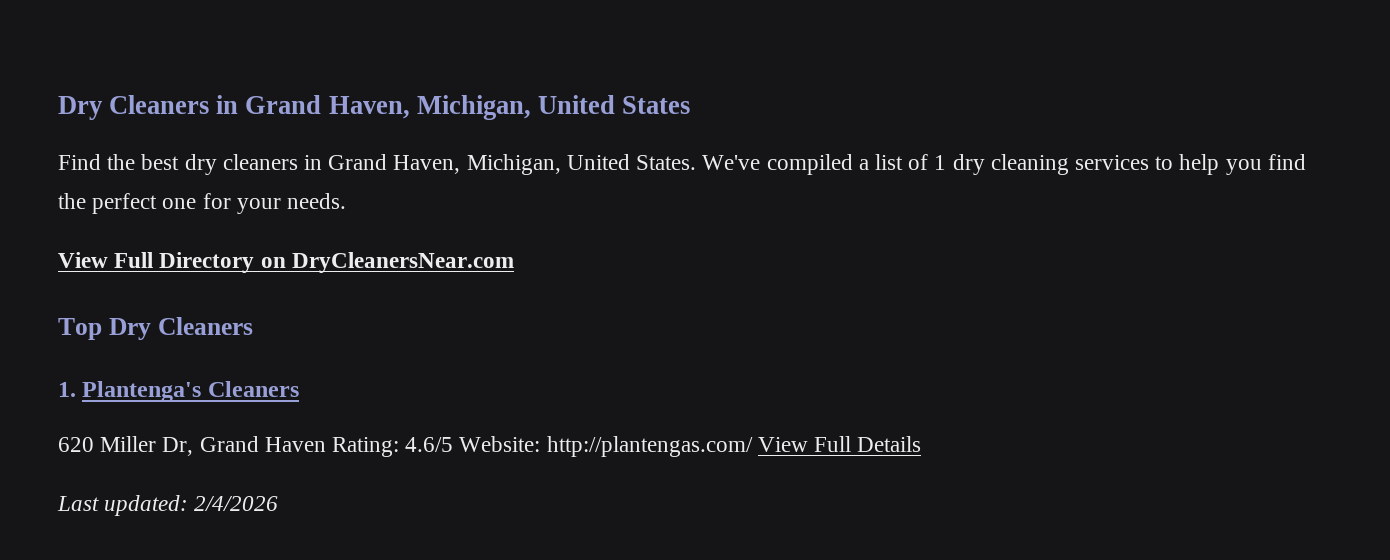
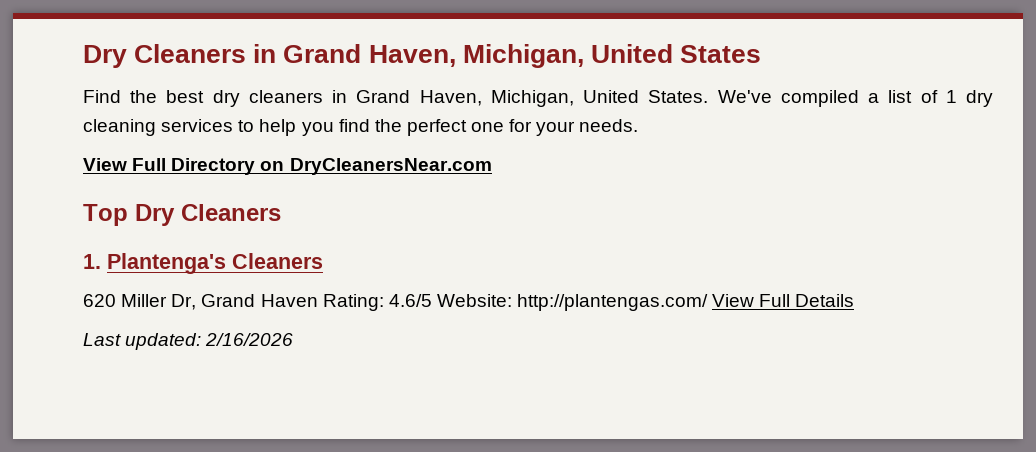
- Last updated: 2/4/2026
+ Last updated: 2/16/2026

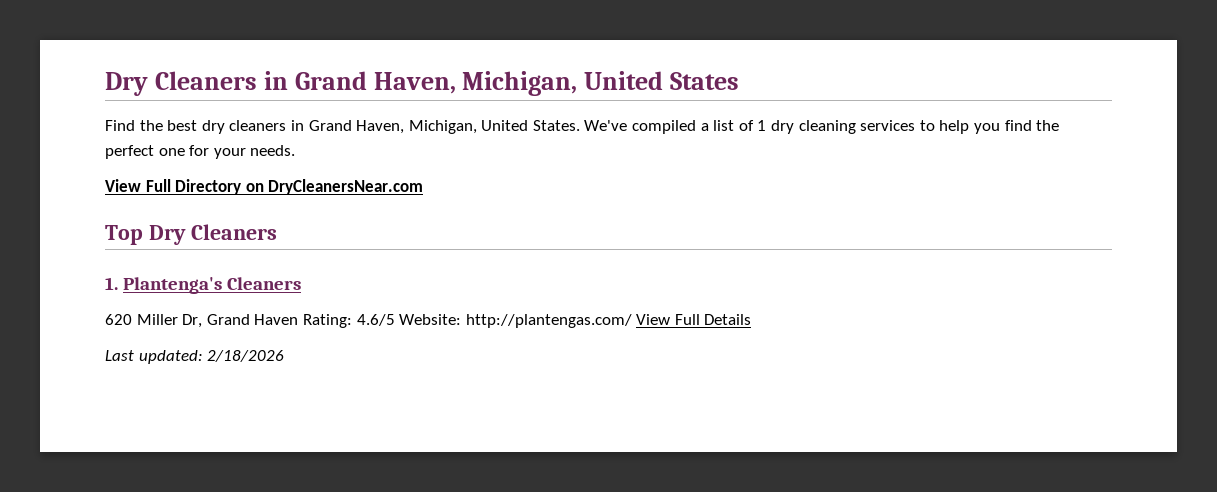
- Last updated: 2/16/2026
+ Last updated: 2/18/2026

